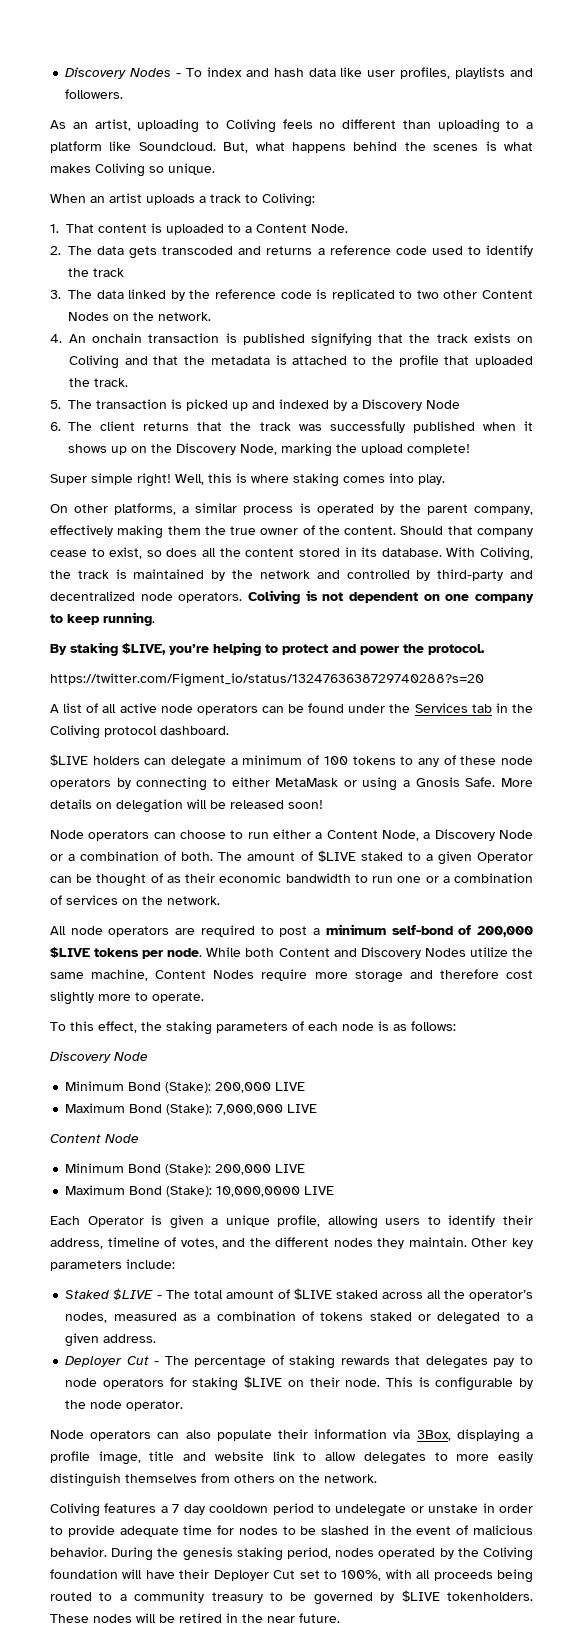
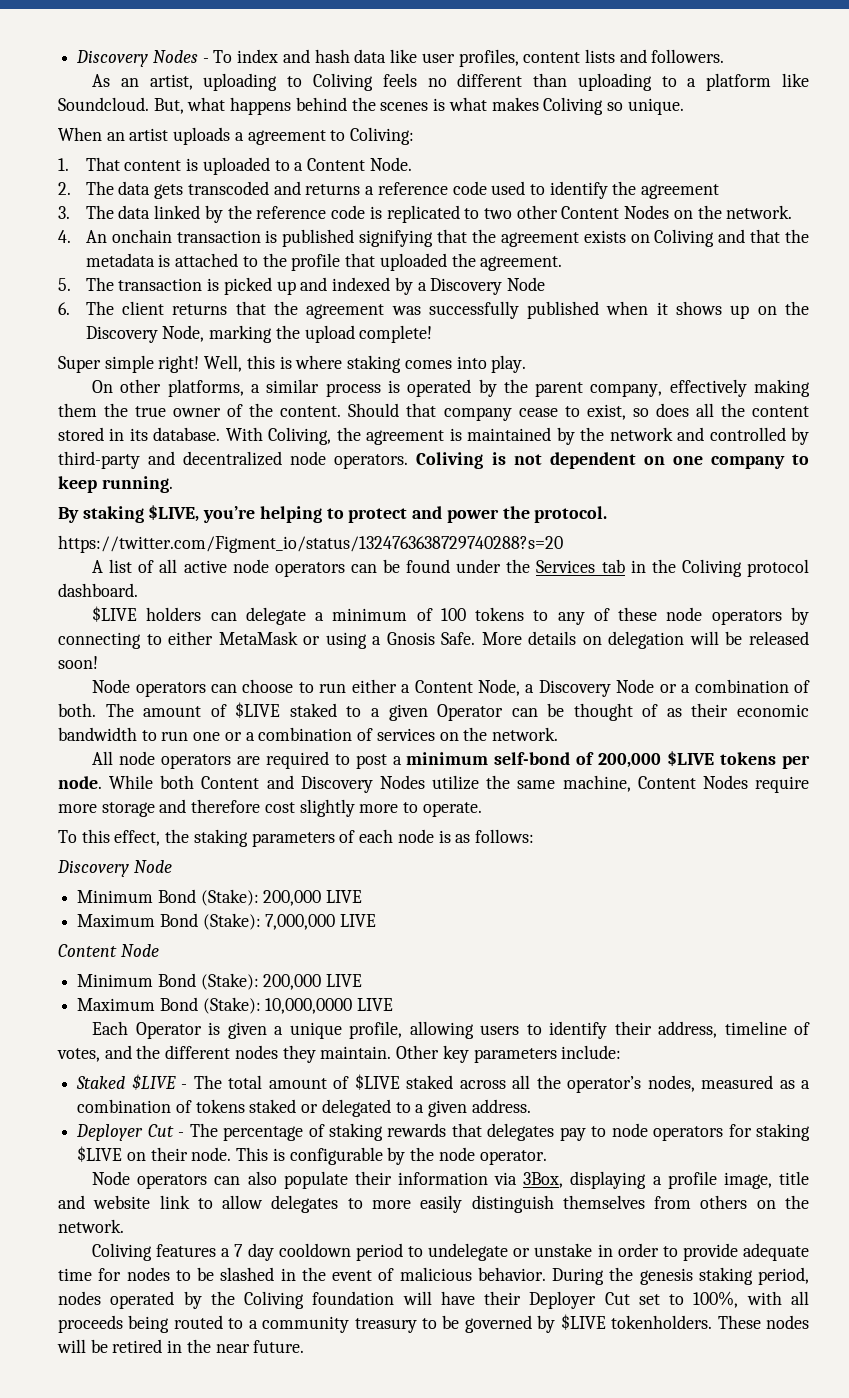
- Discovery Nodes - To index and hash data like user profiles, playlists and followers.
+ Discovery Nodes - To index and hash data like user profiles, content lists and followers.
- When an artist uploads a track to Coliving:
+ When an artist uploads a agreement to Coliving:
- 2. The data gets transcoded and returns a reference code used to identify the track
+ 2. The data gets transcoded and returns a reference code used to identify the agreement
- 4. An onchain transaction is published signifying that the track exists on Coliving and that the metadata is attached to the profile that uploaded the track.
+ 4. An onchain transaction is published signifying that the agreement exists on Coliving and that the metadata is attached to the profile that uploaded the agreement.
- 6. The client returns that the track was successfully published when it shows up on the Discovery Node, marking the upload complete!
+ 6. The client returns that the agreement was successfully published when it shows up on the Discovery Node, marking the upload complete!
- With Coliving, the track is maintained by the network and controlled by third-party and decentralized node operators.
+ With Coliving, the agreement is maintained by the network and controlled by third-party and decentralized node operators.

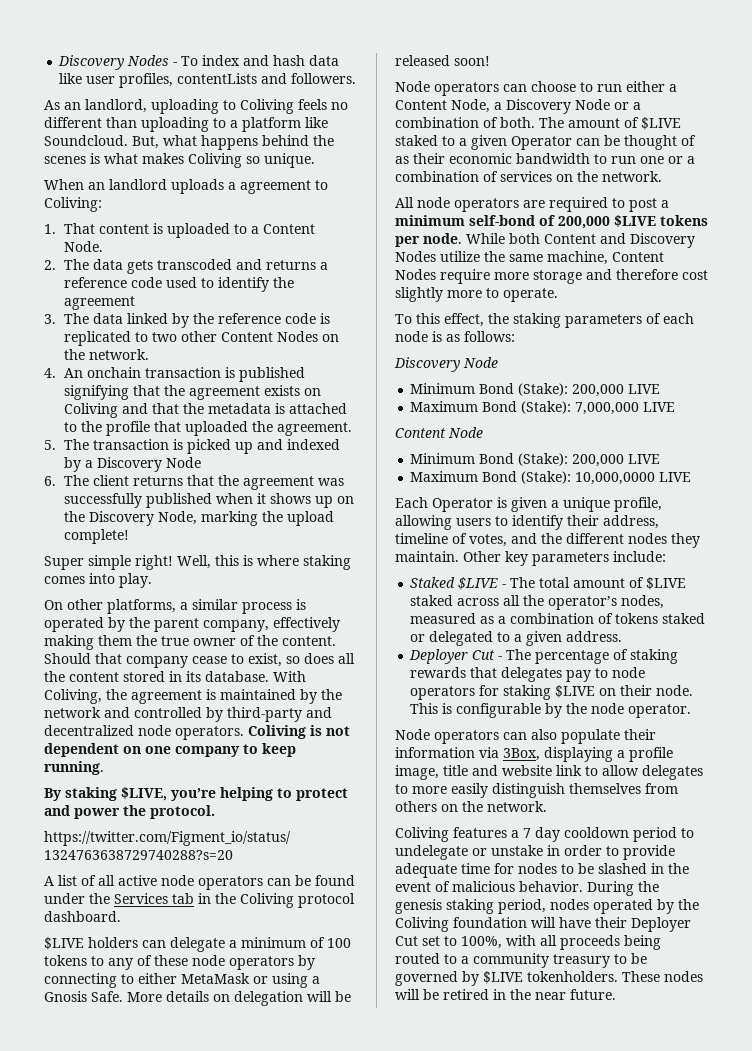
- Discovery Nodes - To index and hash data like user profiles, content lists and followers.
+ Discovery Nodes - To index and hash data like user profiles, contentLists and followers.
- As an artist, uploading to Coliving feels no different than uploading to a platform like Soundcloud.
+ As an landlord, uploading to Coliving feels no different than uploading to a platform like Soundcloud.
- When an artist uploads a agreement to Coliving:
+ When an landlord uploads a agreement to Coliving:

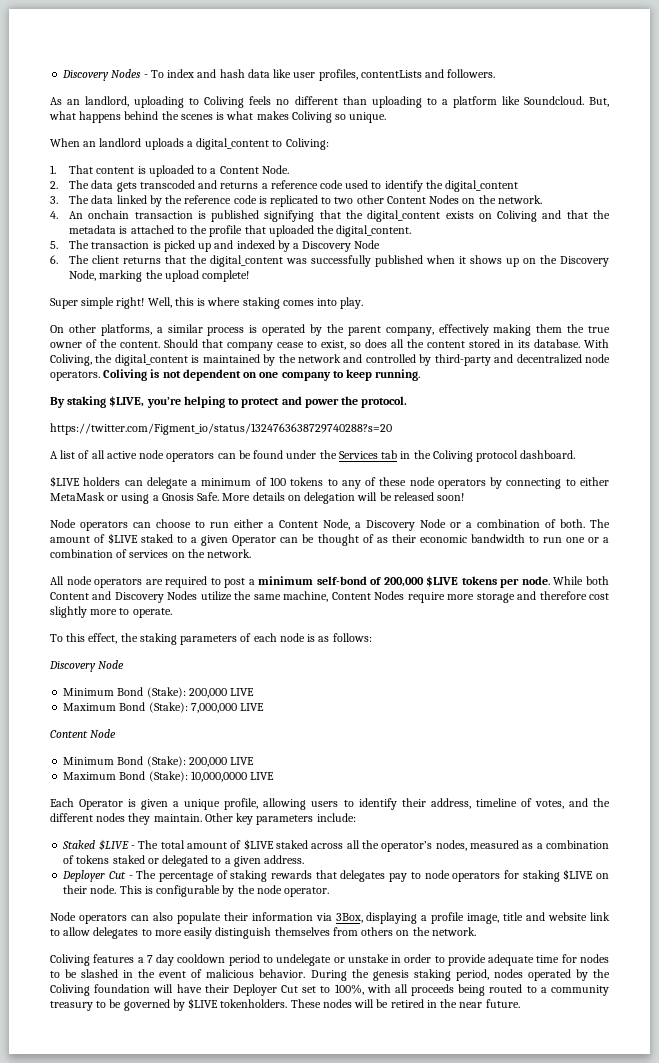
- When an landlord uploads a agreement to Coliving:
+ When an landlord uploads a digital_content to Coliving:
- 2. The data gets transcoded and returns a reference code used to identify the agreement
+ 2. The data gets transcoded and returns a reference code used to identify the digital_content
- 4. An onchain transaction is published signifying that the agreement exists on Coliving and that the metadata is attached to the profile that uploaded the agreement.
+ 4. An onchain transaction is published signifying that the digital_content exists on Coliving and that the metadata is attached to the profile that uploaded the digital_content.
- 6. The client returns that the agreement was successfully published when it shows up on the Discovery Node, marking the upload complete!
+ 6. The client returns that the digital_content was successfully published when it shows up on the Discovery Node, marking the upload complete!
- With Coliving, the agreement is maintained by the network and controlled by third-party and decentralized node operators.
+ With Coliving, the digital_content is maintained by the network and controlled by third-party and decentralized node operators.

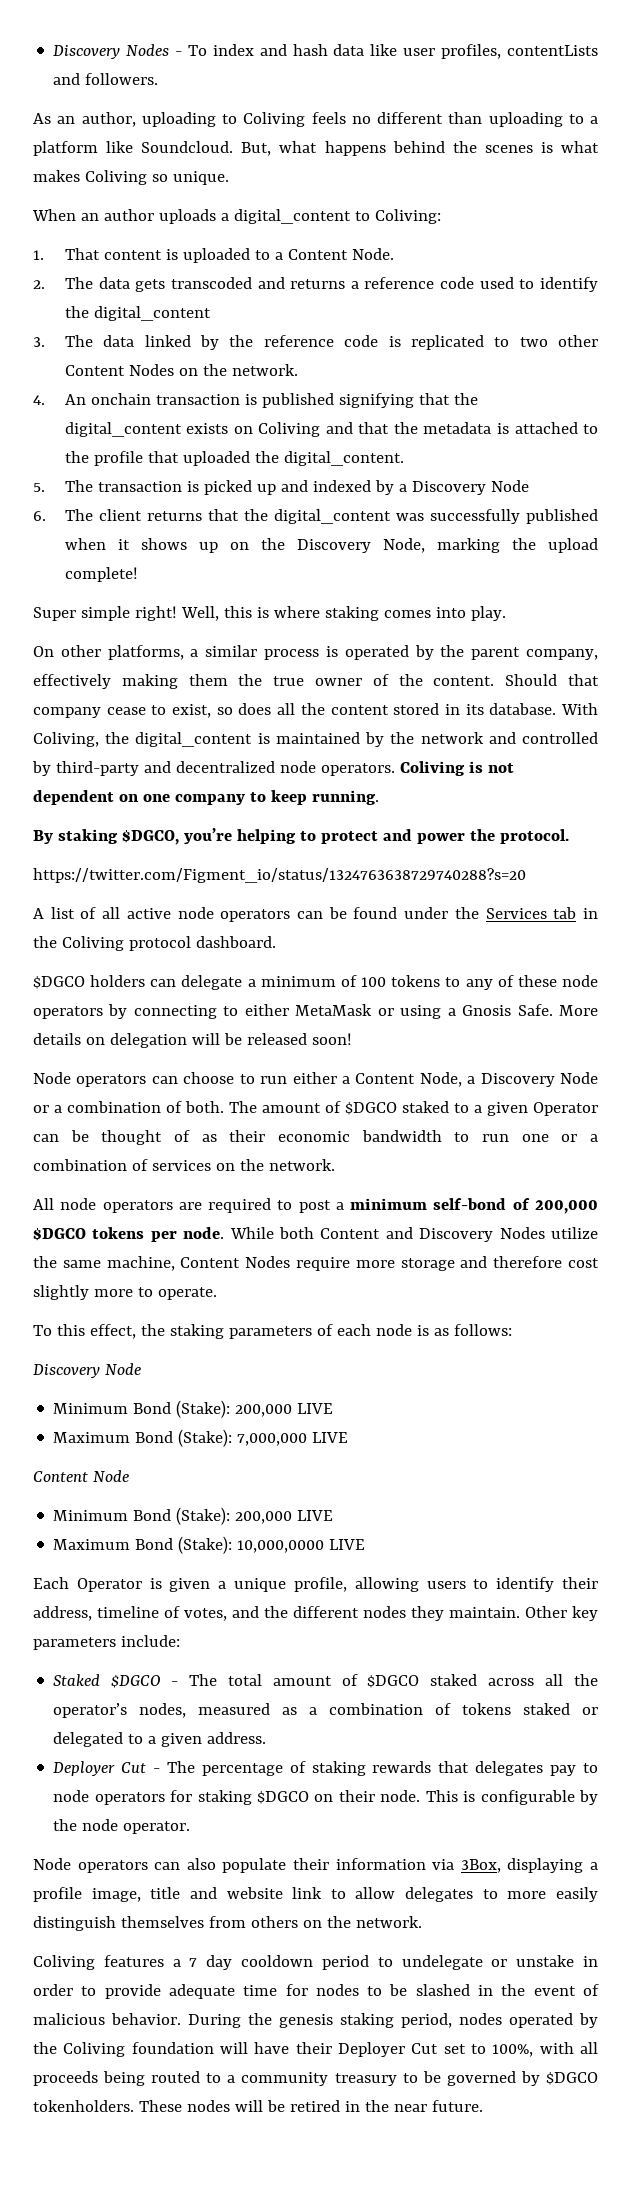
- As an landlord, uploading to Coliving feels no different than uploading to a platform like Soundcloud.
+ As an author, uploading to Coliving feels no different than uploading to a platform like Soundcloud.
- When an landlord uploads a digital_content to Coliving:
+ When an author uploads a digital_content to Coliving:
- By staking $LIVE, you’re helping to protect and power the protocol.
+ By staking $DGCO, you’re helping to protect and power the protocol.
- $LIVE holders can delegate a minimum of 100 tokens to any of these node operators by connecting to either MetaMask or using a Gnosis Safe.
+ $DGCO holders can delegate a minimum of 100 tokens to any of these node operators by connecting to either MetaMask or using a Gnosis Safe.
- The amount of $LIVE staked to a given Operator can be thought of as their economic bandwidth to run one or a combination of services on the network.
+ The amount of $DGCO staked to a given Operator can be thought of as their economic bandwidth to run one or a combination of services on the network.
- All node operators are required to post a minimum self-bond of 200,000 $LIVE tokens per node.
+ All node operators are required to post a minimum self-bond of 200,000 $DGCO tokens per node.
- Staked $LIVE - The total amount of $LIVE staked across all the operator’s nodes, measured as a combination of tokens staked or delegated to a given address.
+ Staked $DGCO - The total amount of $DGCO staked across all the operator’s nodes, measured as a combination of tokens staked or delegated to a given address.
- Deployer Cut - The percentage of staking rewards that delegates pay to node operators for staking $LIVE on their node.
+ Deployer Cut - The percentage of staking rewards that delegates pay to node operators for staking $DGCO on their node.
- During the genesis staking period, nodes operated by the Coliving foundation will have their Deployer Cut set to 100%, with all proceeds being routed to a community treasury to be governed by $LIVE tokenholders.
+ During the genesis staking period, nodes operated by the Coliving foundation will have their Deployer Cut set to 100%, with all proceeds being routed to a community treasury to be governed by $DGCO tokenholders.

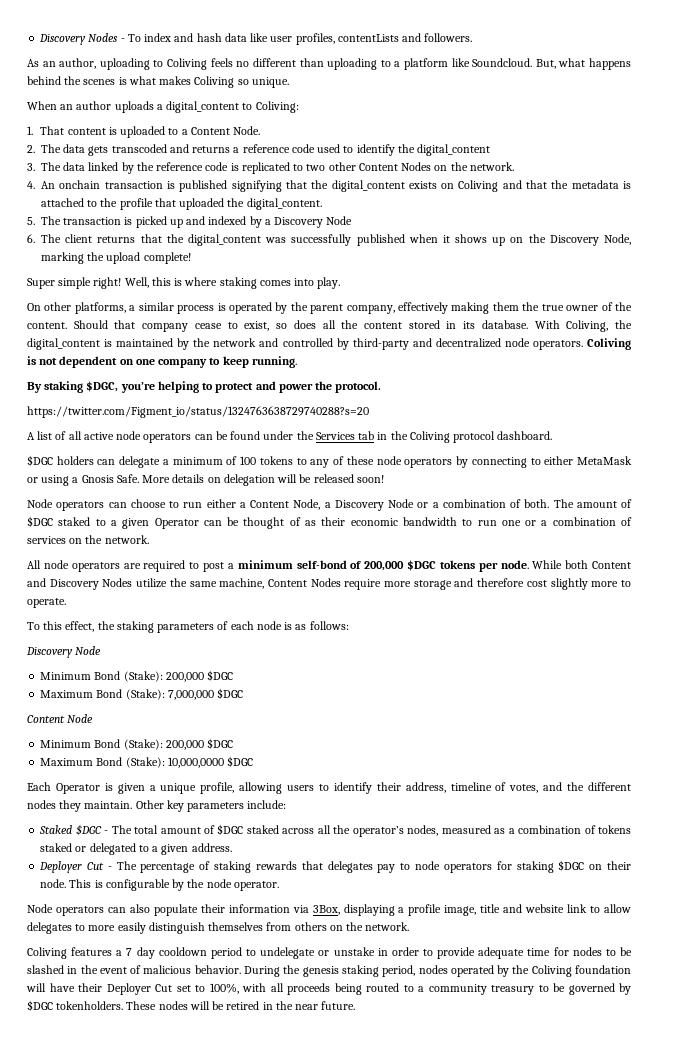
- By staking $DGCO, you’re helping to protect and power the protocol.
+ By staking $DGC, you’re helping to protect and power the protocol.
- $DGCO holders can delegate a minimum of 100 tokens to any of these node operators by connecting to either MetaMask or using a Gnosis Safe.
+ $DGC holders can delegate a minimum of 100 tokens to any of these node operators by connecting to either MetaMask or using a Gnosis Safe.
- The amount of $DGCO staked to a given Operator can be thought of as their economic bandwidth to run one or a combination of services on the network.
+ The amount of $DGC staked to a given Operator can be thought of as their economic bandwidth to run one or a combination of services on the network.
- All node operators are required to post a minimum self-bond of 200,000 $DGCO tokens per node.
+ All node operators are required to post a minimum self-bond of 200,000 $DGC tokens per node.
  To this effect, the staking parameters of each node is as follows:
  Discovery Node
- Minimum Bond (Stake): 200,000 LIVE
+ Minimum Bond (Stake): 200,000 $DGC
- Maximum Bond (Stake): 7,000,000 LIVE
+ Maximum Bond (Stake): 7,000,000 $DGC
  Content Node
- Minimum Bond (Stake): 200,000 LIVE
+ Minimum Bond (Stake): 200,000 $DGC
- Maximum Bond (Stake): 10,000,0000 LIVE
+ Maximum Bond (Stake): 10,000,0000 $DGC
- Staked $DGCO - The total amount of $DGCO staked across all the operator’s nodes, measured as a combination of tokens staked or delegated to a given address.
+ Staked $DGC - The total amount of $DGC staked across all the operator’s nodes, measured as a combination of tokens staked or delegated to a given address.
- Deployer Cut - The percentage of staking rewards that delegates pay to node operators for staking $DGCO on their node.
+ Deployer Cut - The percentage of staking rewards that delegates pay to node operators for staking $DGC on their node.
- During the genesis staking period, nodes operated by the Coliving foundation will have their Deployer Cut set to 100%, with all proceeds being routed to a community treasury to be governed by $DGCO tokenholders.
+ During the genesis staking period, nodes operated by the Coliving foundation will have their Deployer Cut set to 100%, with all proceeds being routed to a community treasury to be governed by $DGC tokenholders.

